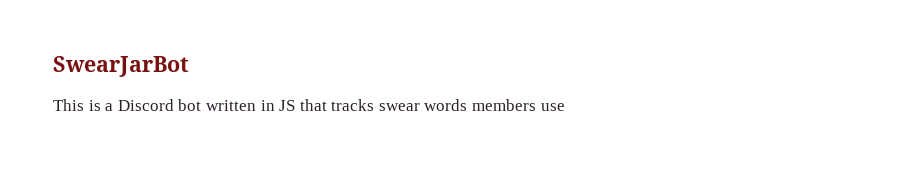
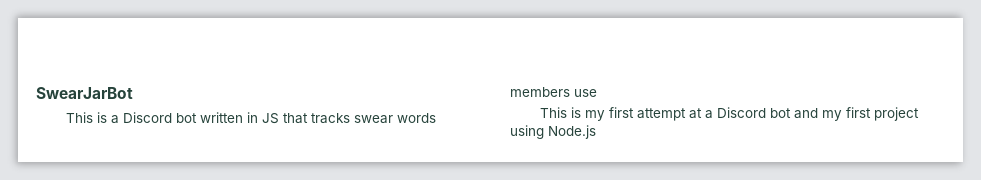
+ This is my first attempt at a Discord bot and my first project using Node.js

